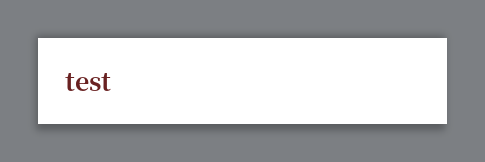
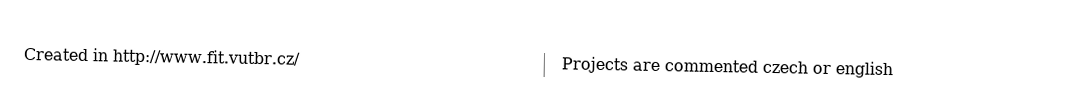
- test
+ Created in http://www.fit.vutbr.cz/
+ Projects are commented czech or english

